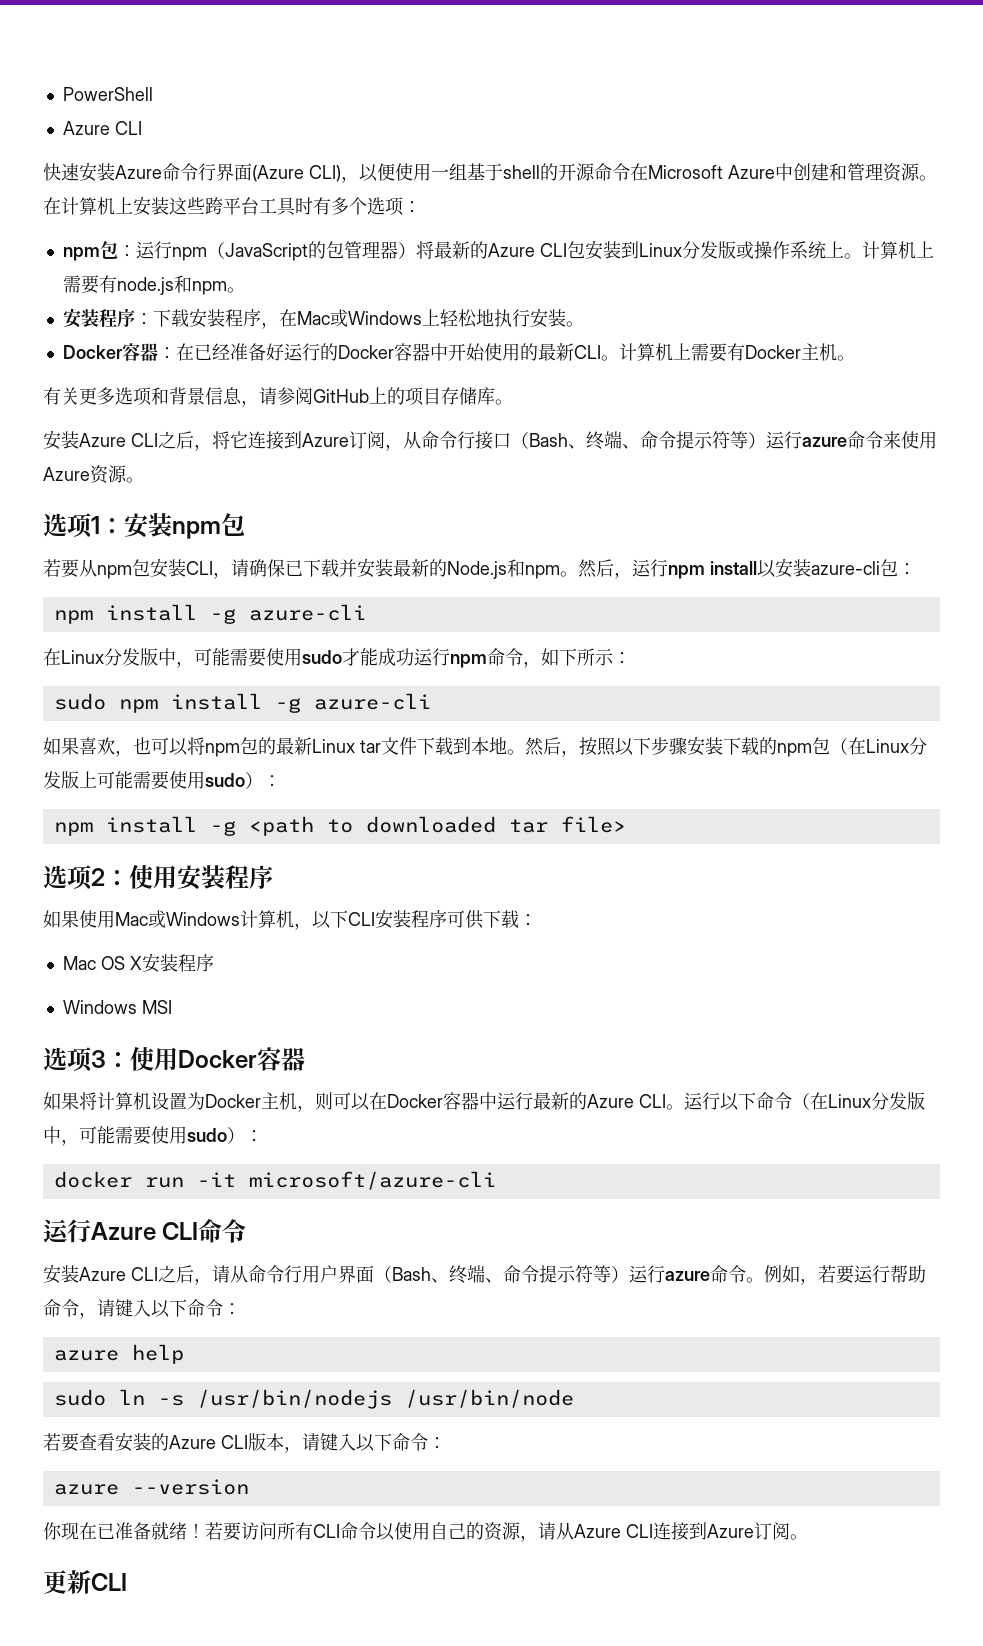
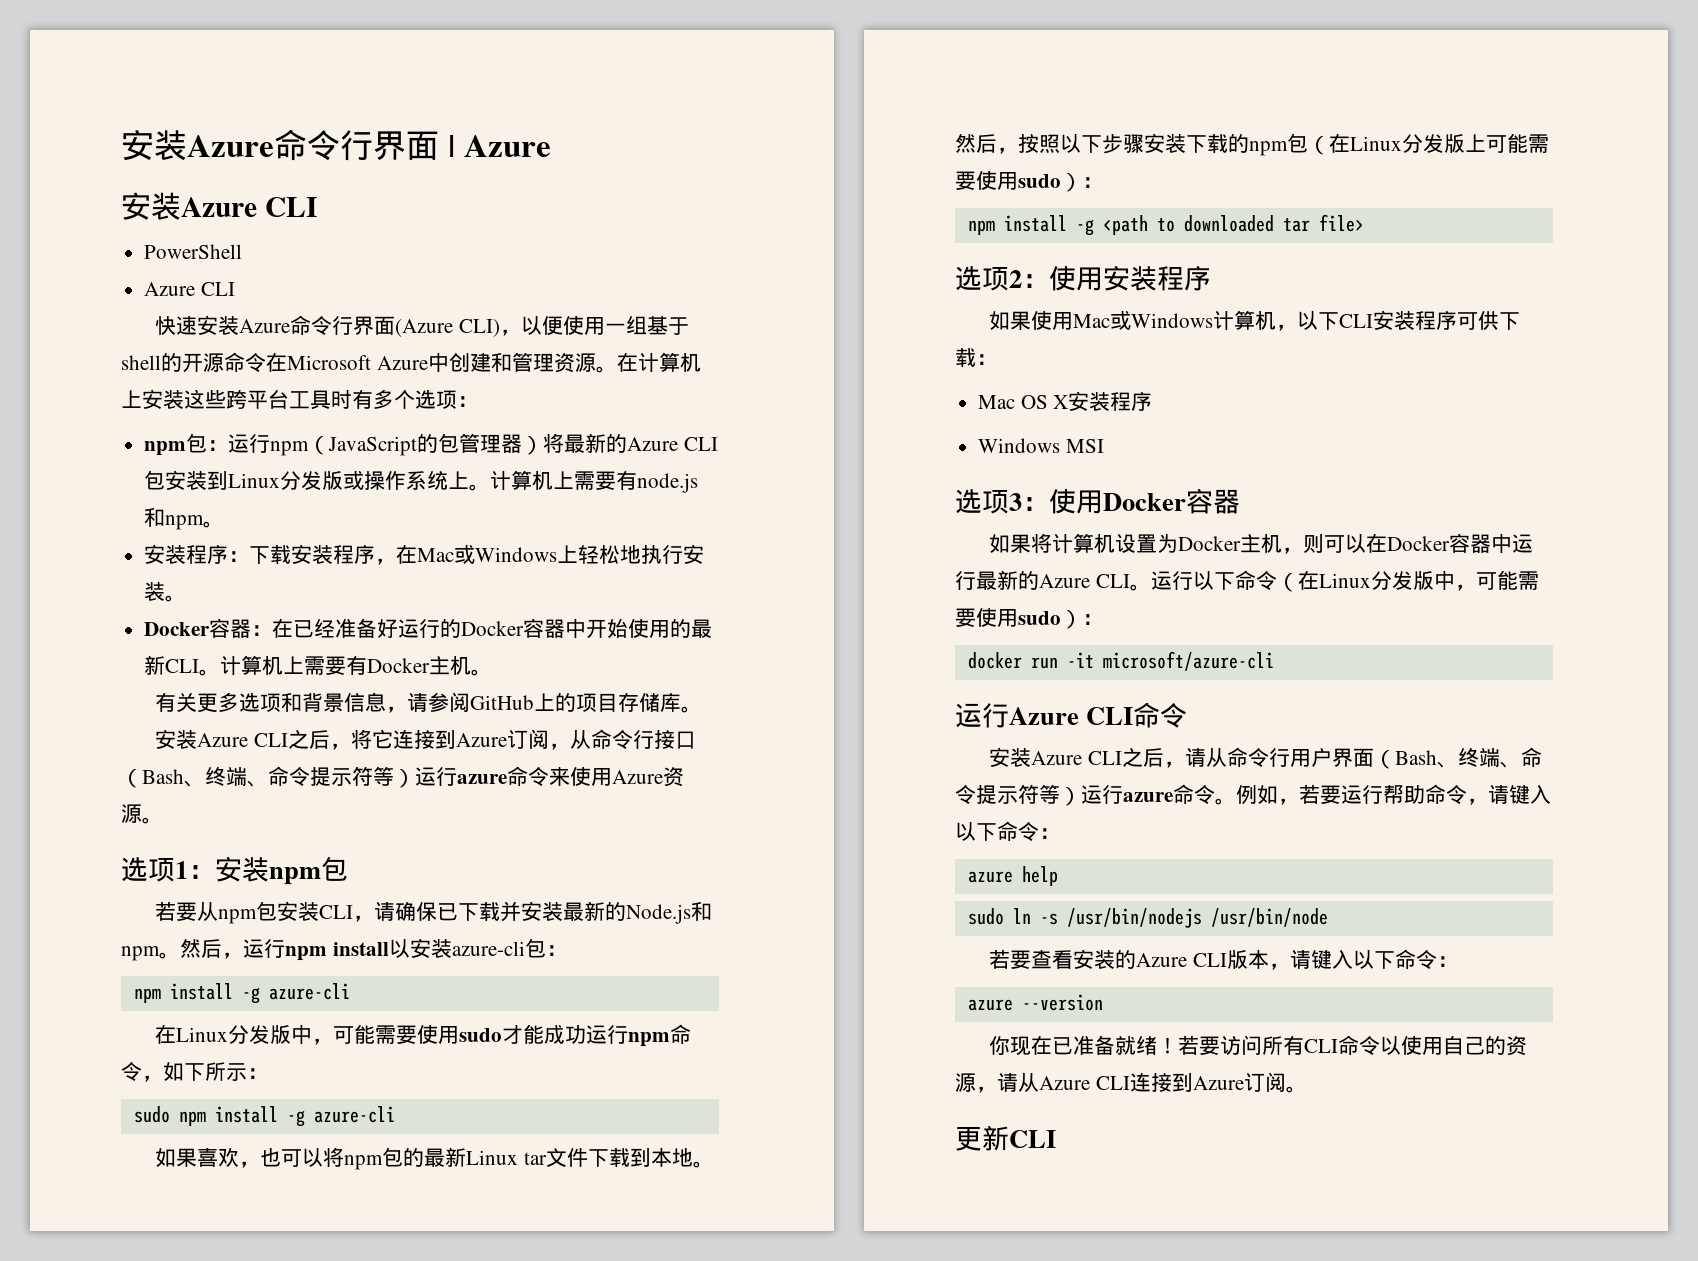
+ 安装Azure命令行界面 | Azure
+ 安装Azure CLI

